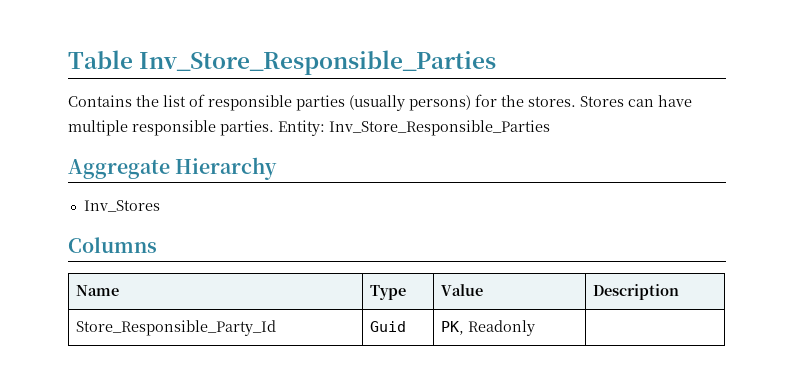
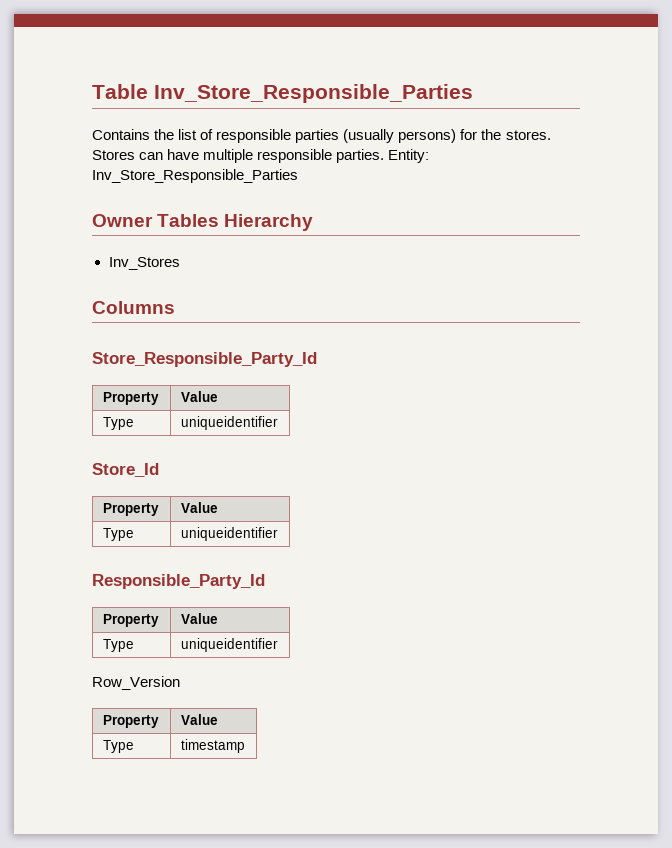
- Aggregate Hierarchy
+ Owner Tables Hierarchy
- Name | Type | Value | Description
- Store_Responsible_Party_Id | Guid | PK, Readonly |
+ Store_Responsible_Party_Id
+ Property | Value
+ Type | uniqueidentifier
+ Store_Id
+ Property | Value
+ Type | uniqueidentifier
+ Responsible_Party_Id
+ Property | Value
+ Type | uniqueidentifier
+ Row_Version
+ Property | Value
+ Type | timestamp

